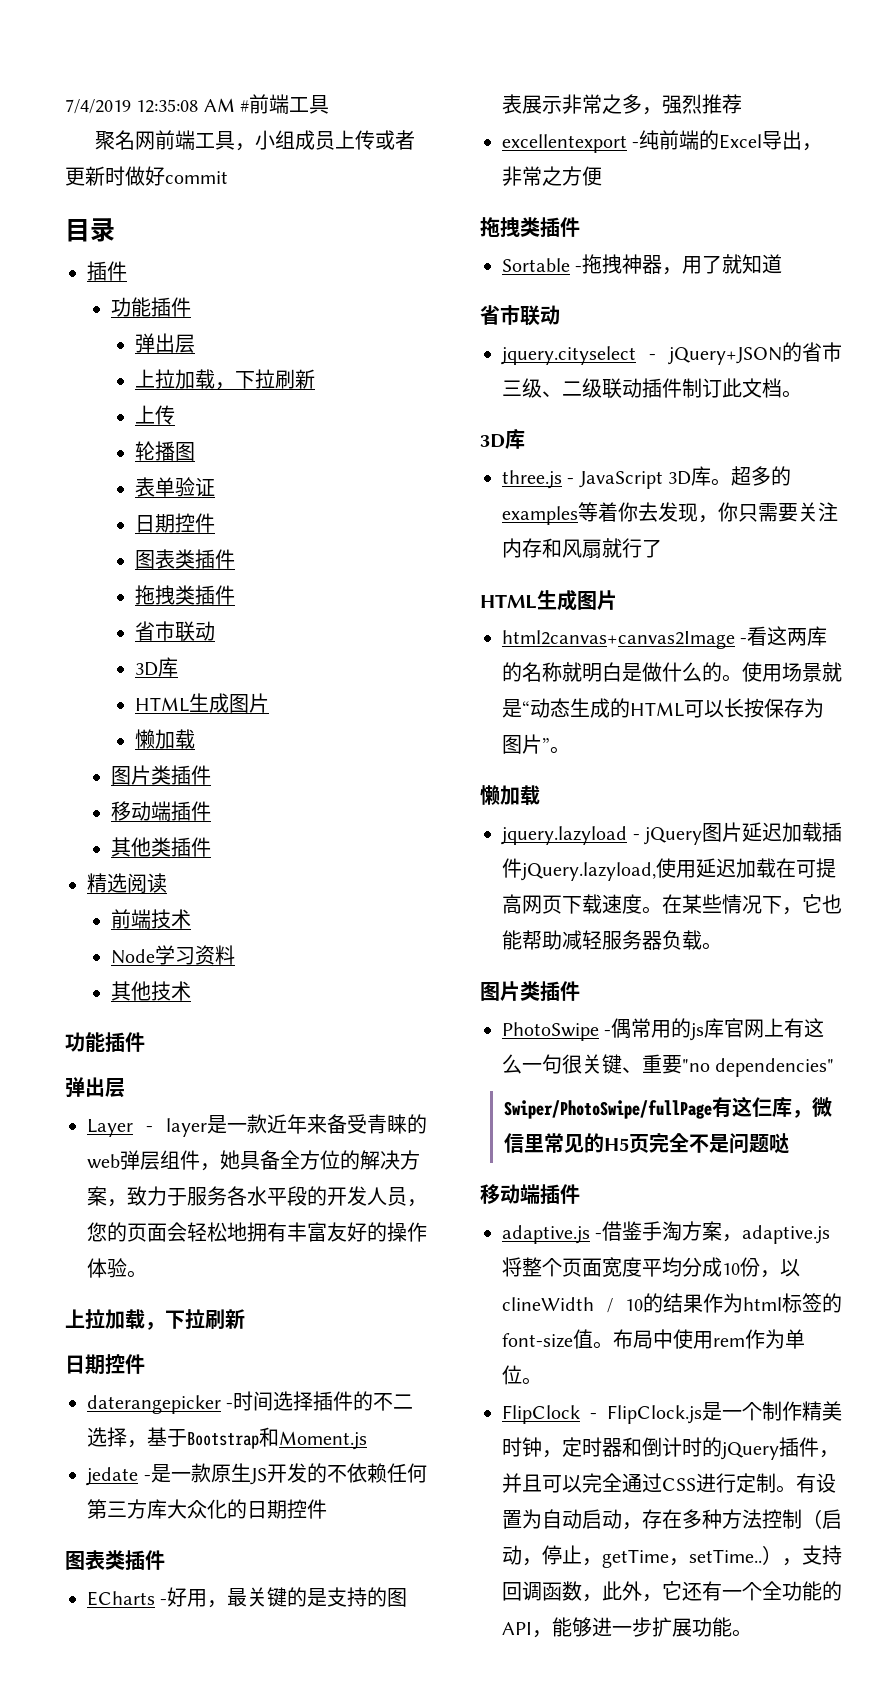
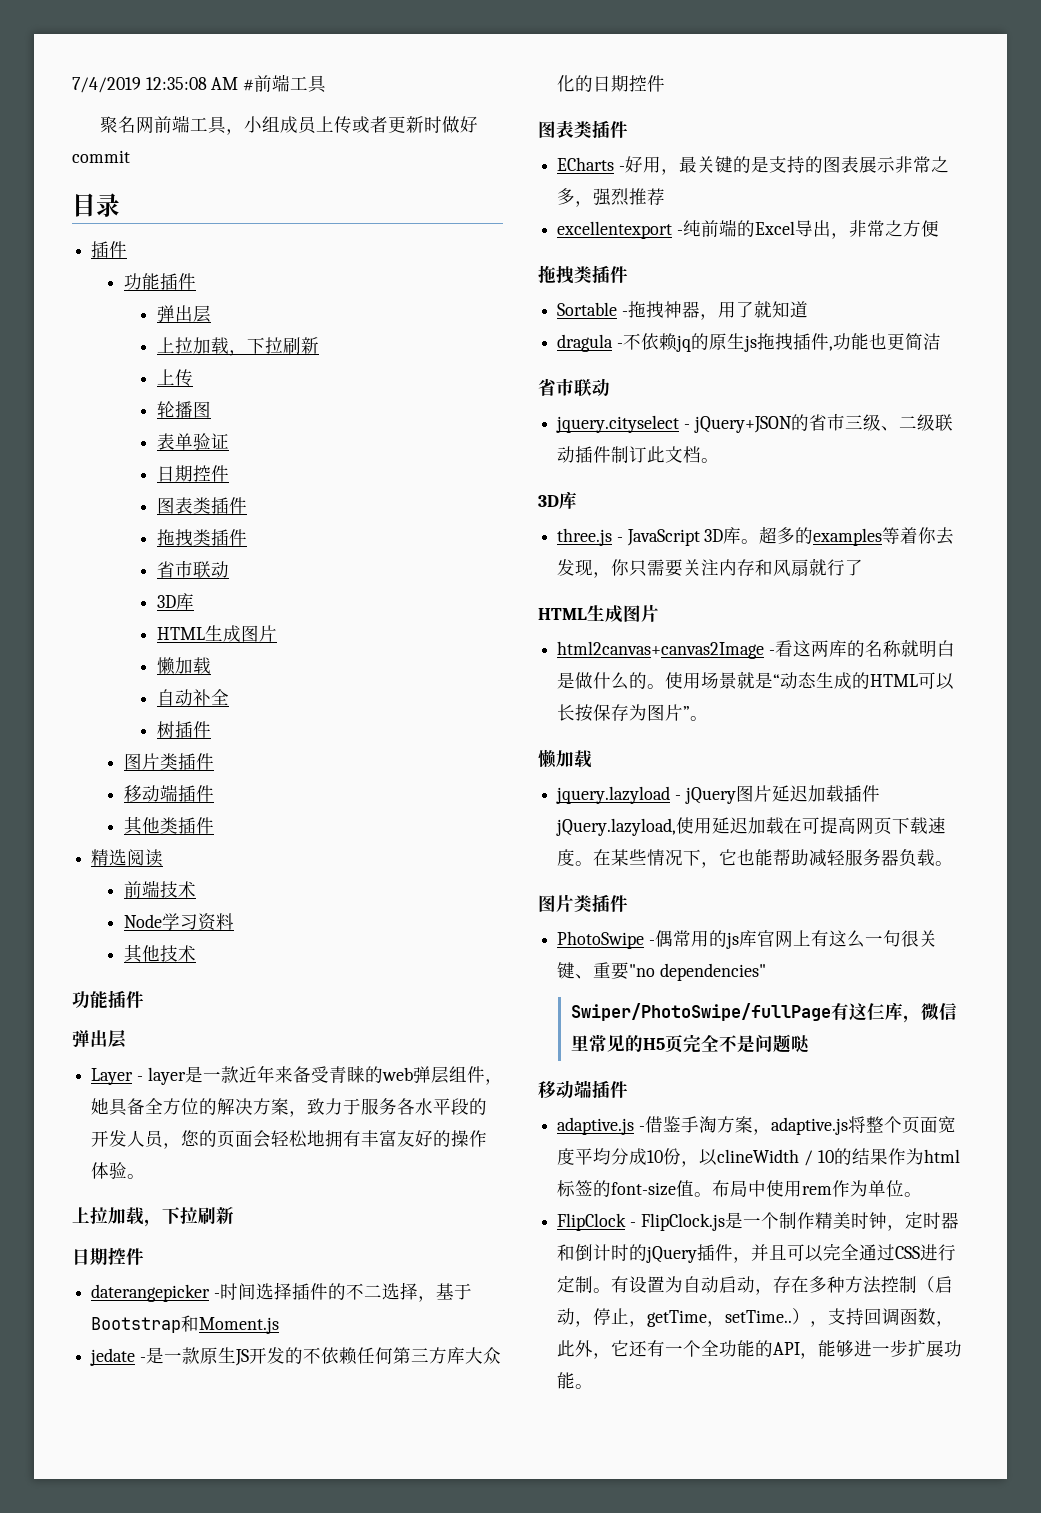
+ 自动补全
+ 树插件
+ dragula -不依赖jq的原生js拖拽插件,功能也更简洁

